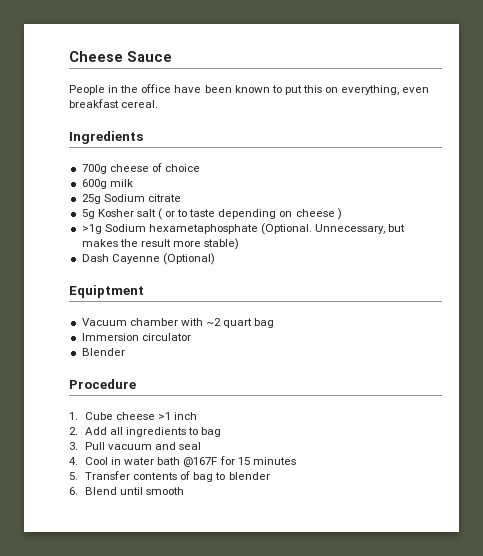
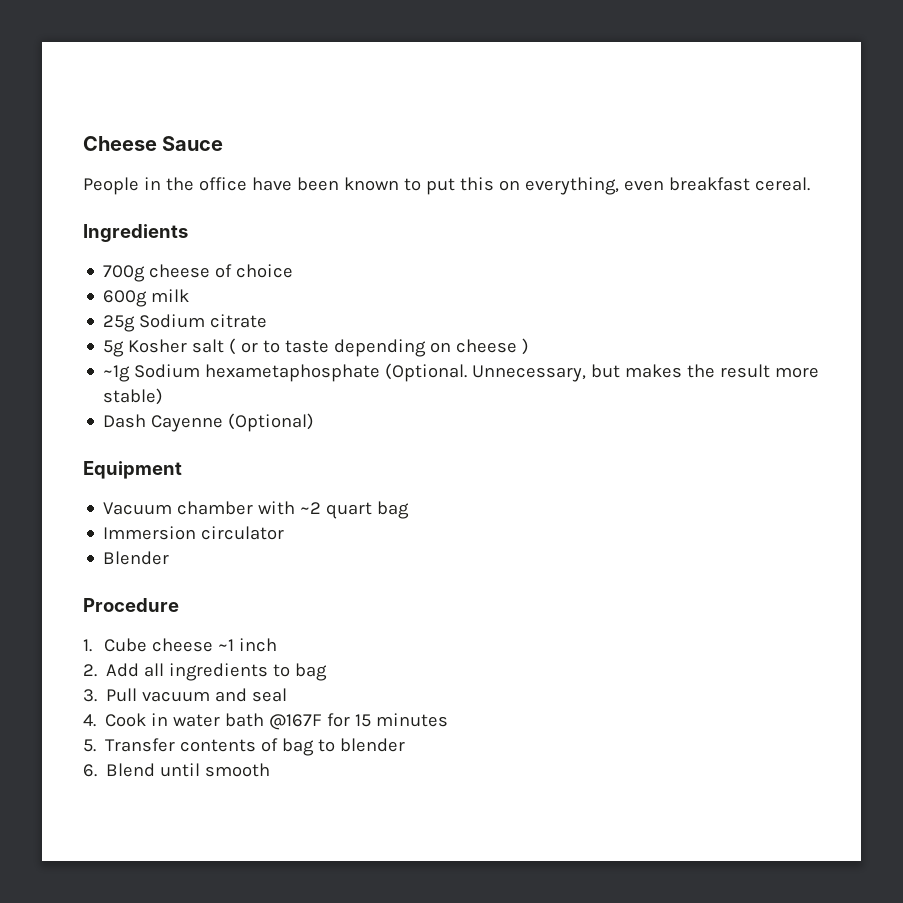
- >1g Sodium hexametaphosphate (Optional.
+ ~1g Sodium hexametaphosphate (Optional.
- Equiptment
+ Equipment
- 1. Cube cheese >1 inch
+ 1. Cube cheese ~1 inch
- 4. Cool in water bath @167F for 15 minutes
+ 4. Cook in water bath @167F for 15 minutes

